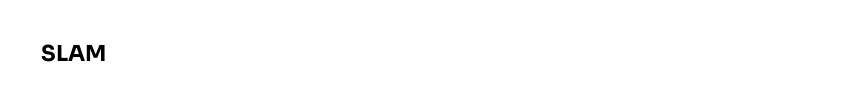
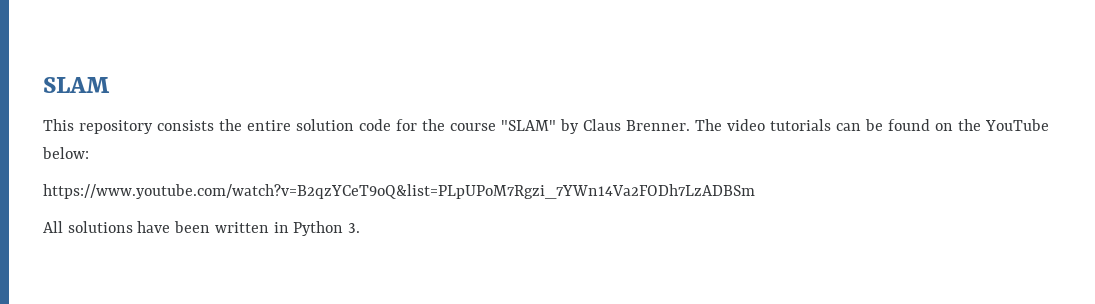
+ This repository consists the entire solution code for the course "SLAM" by Claus Brenner. The video tutorials can be found on the YouTube below:
+ https://www.youtube.com/watch?v=B2qzYCeT9oQ&list=PLpUPoM7Rgzi_7YWn14Va2FODh7LzADBSm
+ All solutions have been written in Python 3.

